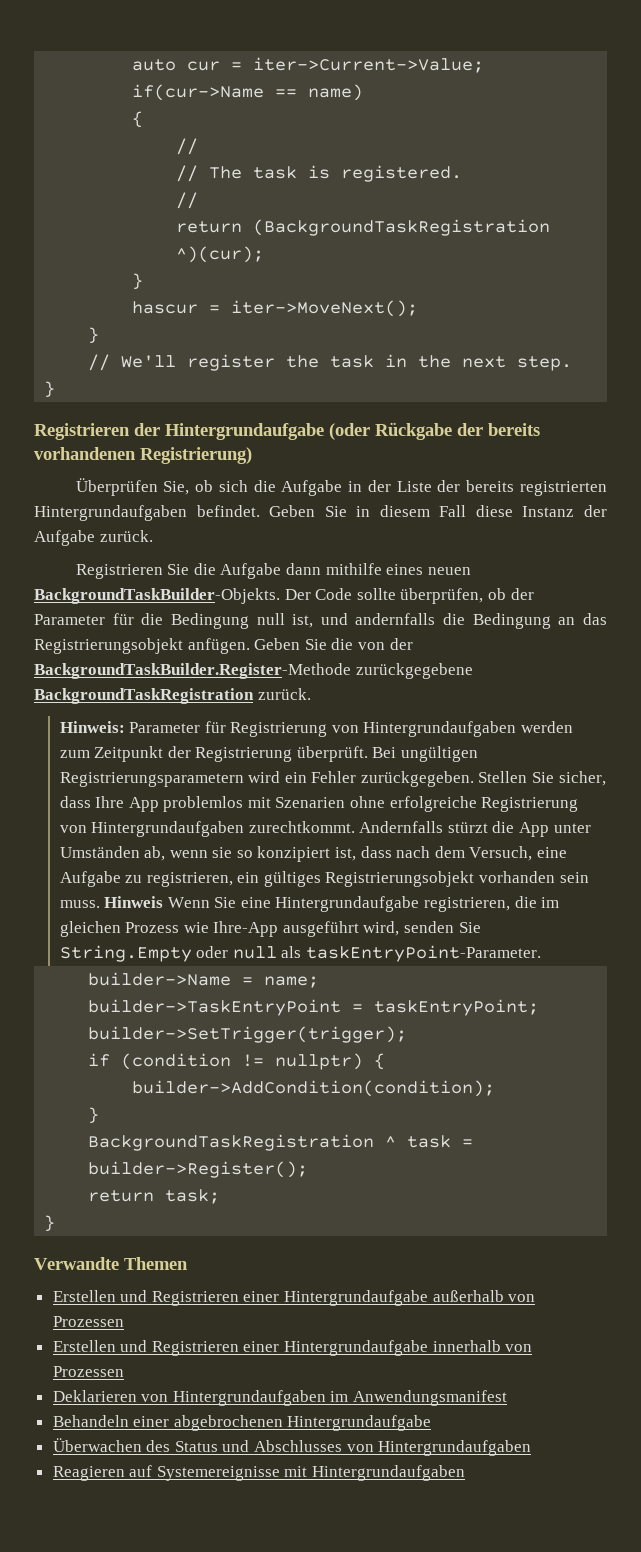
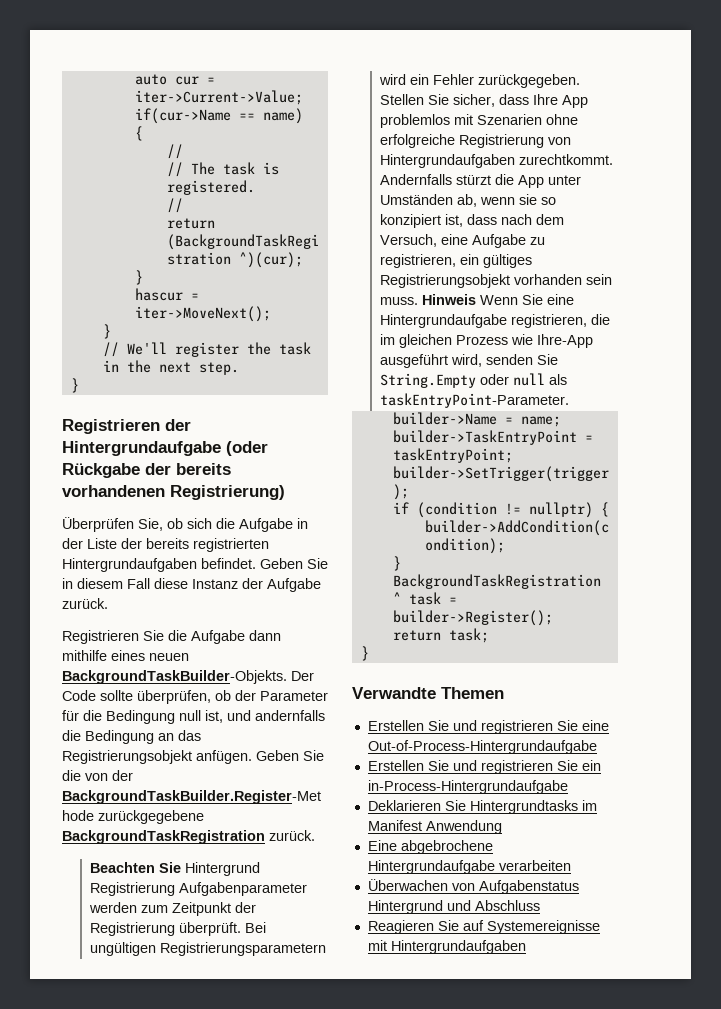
- Hinweis: Parameter für Registrierung von Hintergrundaufgaben werden zum Zeitpunkt der Registrierung überprüft.
+ Beachten Sie Hintergrund Registrierung Aufgabenparameter werden zum Zeitpunkt der Registrierung überprüft.
- Erstellen und Registrieren einer Hintergrundaufgabe außerhalb von Prozessen
- Erstellen und Registrieren einer Hintergrundaufgabe innerhalb von Prozessen
- Deklarieren von Hintergrundaufgaben im Anwendungsmanifest
- Behandeln einer abgebrochenen Hintergrundaufgabe
+ Erstellen Sie und registrieren Sie eine Out-of-Process-Hintergrundaufgabe
+ Erstellen Sie und registrieren Sie ein in-Process-Hintergrundaufgabe
+ Deklarieren Sie Hintergrundtasks im Manifest Anwendung
+ Eine abgebrochene Hintergrundaufgabe verarbeiten
- Überwachen des Status und Abschlusses von Hintergrundaufgaben
+ Überwachen von Aufgabenstatus Hintergrund und Abschluss
- Reagieren auf Systemereignisse mit Hintergrundaufgaben
+ Reagieren Sie auf Systemereignisse mit Hintergrundaufgaben

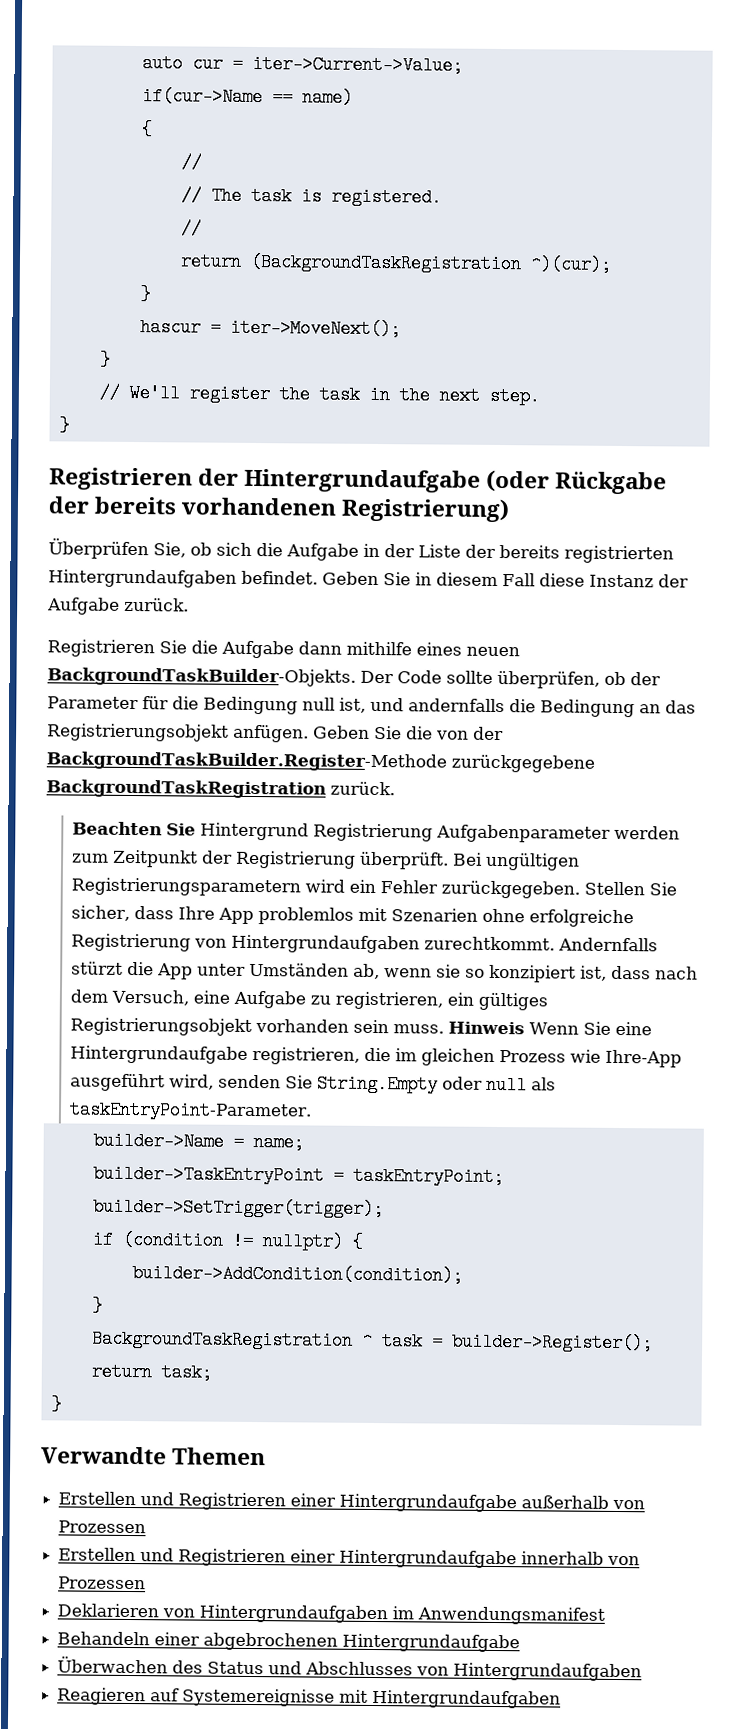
- Erstellen Sie und registrieren Sie eine Out-of-Process-Hintergrundaufgabe
- Erstellen Sie und registrieren Sie ein in-Process-Hintergrundaufgabe
- Deklarieren Sie Hintergrundtasks im Manifest Anwendung
- Eine abgebrochene Hintergrundaufgabe verarbeiten
+ Erstellen und Registrieren einer Hintergrundaufgabe außerhalb von Prozessen
+ Erstellen und Registrieren einer Hintergrundaufgabe innerhalb von Prozessen
+ Deklarieren von Hintergrundaufgaben im Anwendungsmanifest
+ Behandeln einer abgebrochenen Hintergrundaufgabe
- Überwachen von Aufgabenstatus Hintergrund und Abschluss
+ Überwachen des Status und Abschlusses von Hintergrundaufgaben
- Reagieren Sie auf Systemereignisse mit Hintergrundaufgaben
+ Reagieren auf Systemereignisse mit Hintergrundaufgaben

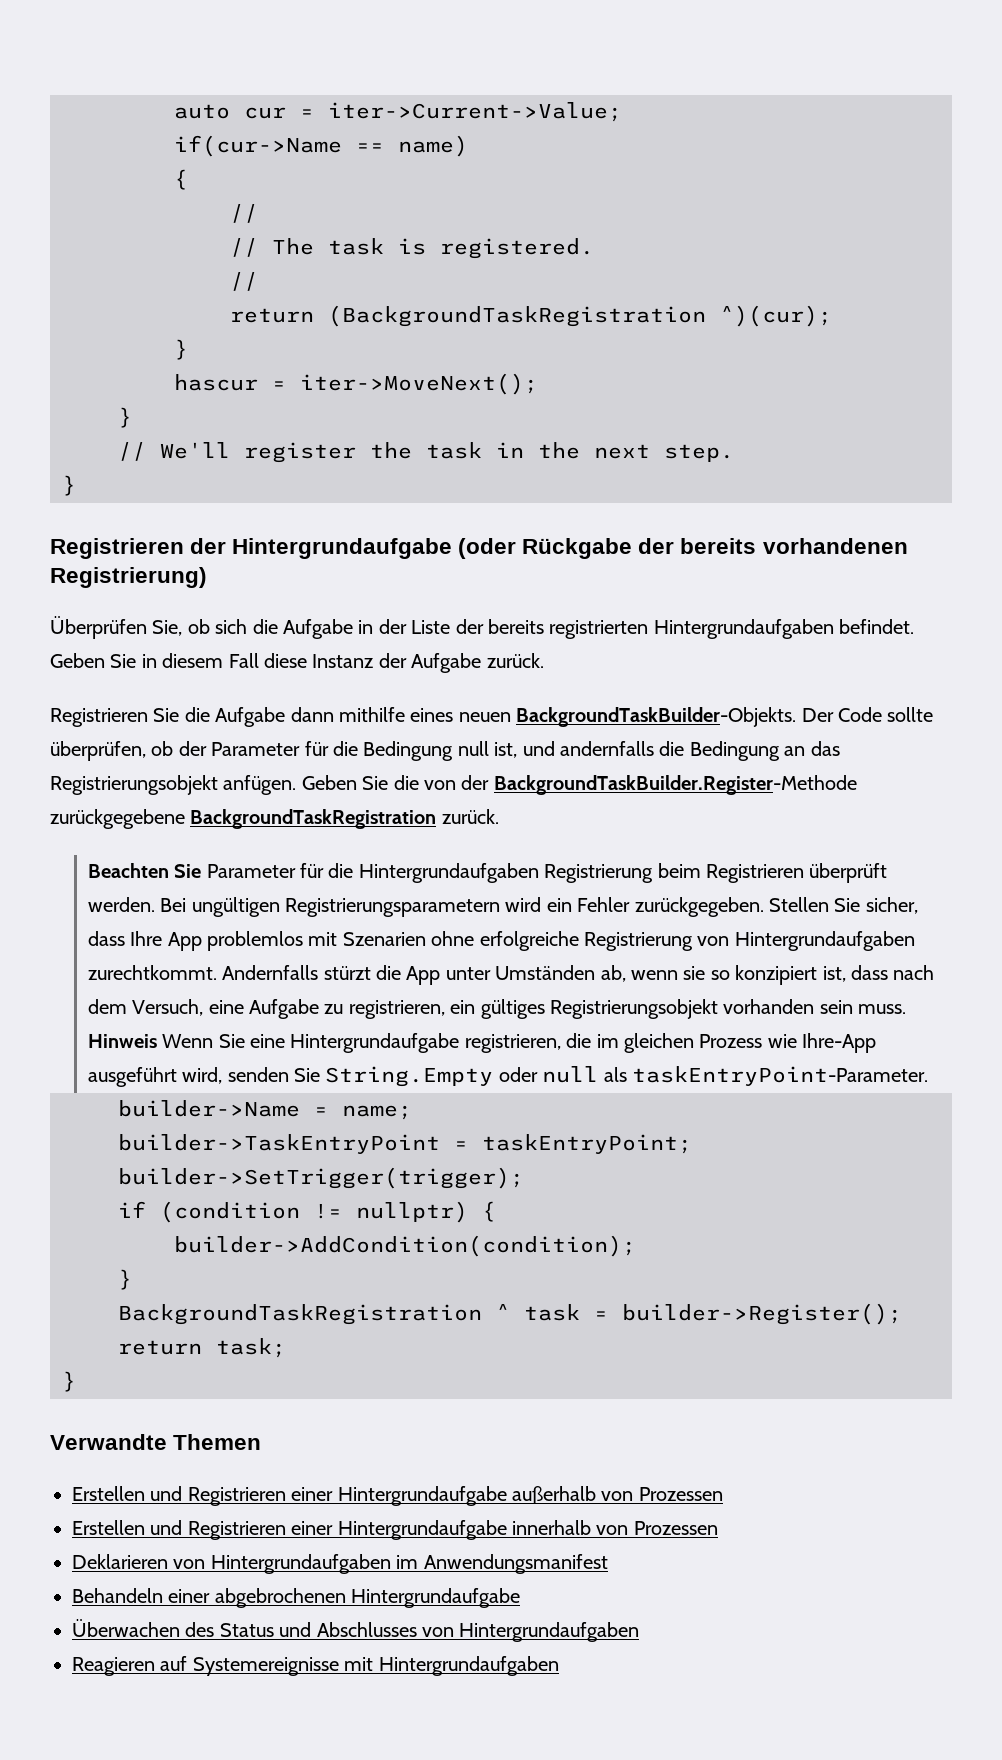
- Beachten Sie Hintergrund Registrierung Aufgabenparameter werden zum Zeitpunkt der Registrierung überprüft.
+ Beachten Sie Parameter für die Hintergrundaufgaben Registrierung beim Registrieren überprüft werden.

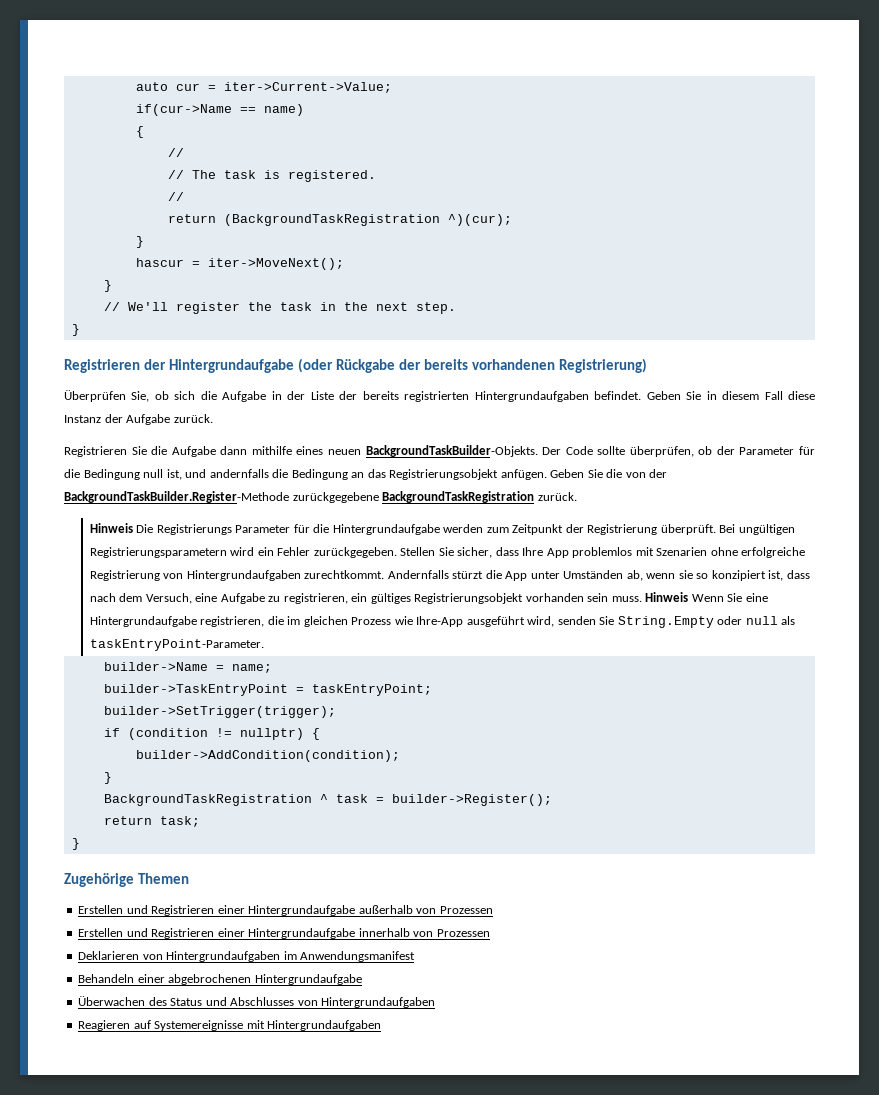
- Beachten Sie Parameter für die Hintergrundaufgaben Registrierung beim Registrieren überprüft werden.
+ Hinweis Die Registrierungs Parameter für die Hintergrundaufgabe werden zum Zeitpunkt der Registrierung überprüft.
- Verwandte Themen
+ Zugehörige Themen

